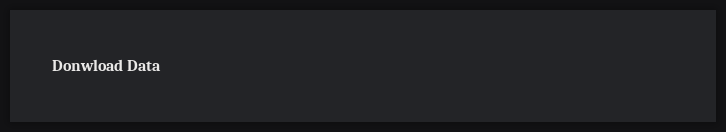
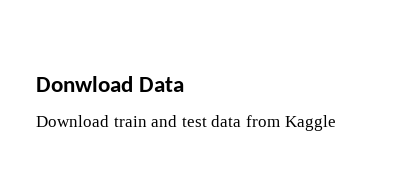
+ Download train and test data from Kaggle

